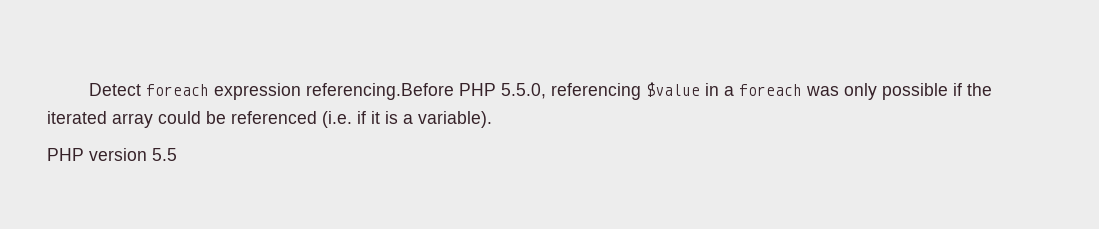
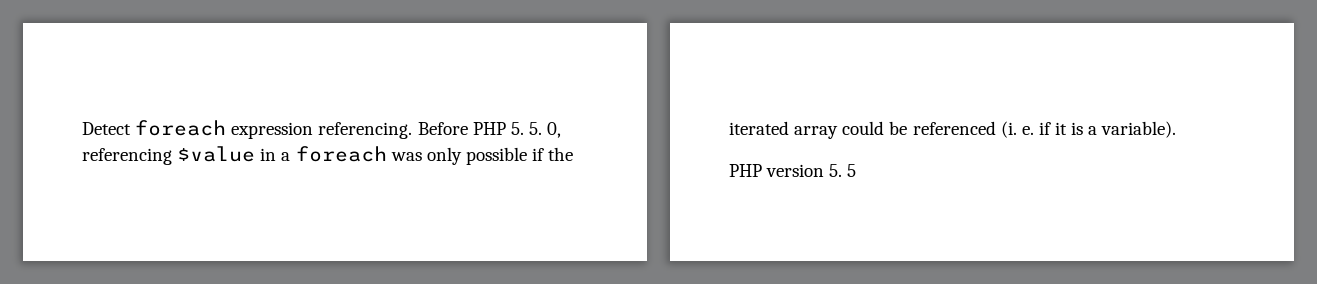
- Detect foreach expression referencing.Before PHP 5.5.0, referencing $value in a foreach was only possible if the iterated array could be referenced (i.e. if it is a variable).
+ Detect foreach expression referencing. Before PHP 5. 5. 0, referencing $value in a foreach was only possible if the iterated array could be referenced (i. e. if it is a variable).
- PHP version 5.5
+ PHP version 5. 5

